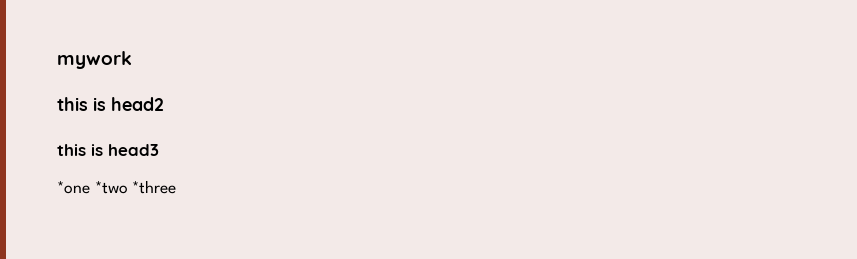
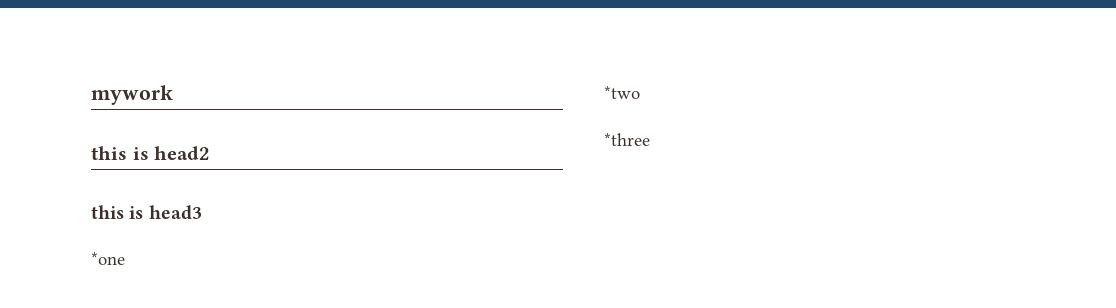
- *one *two *three
+ *one
+ *two
+ *three

